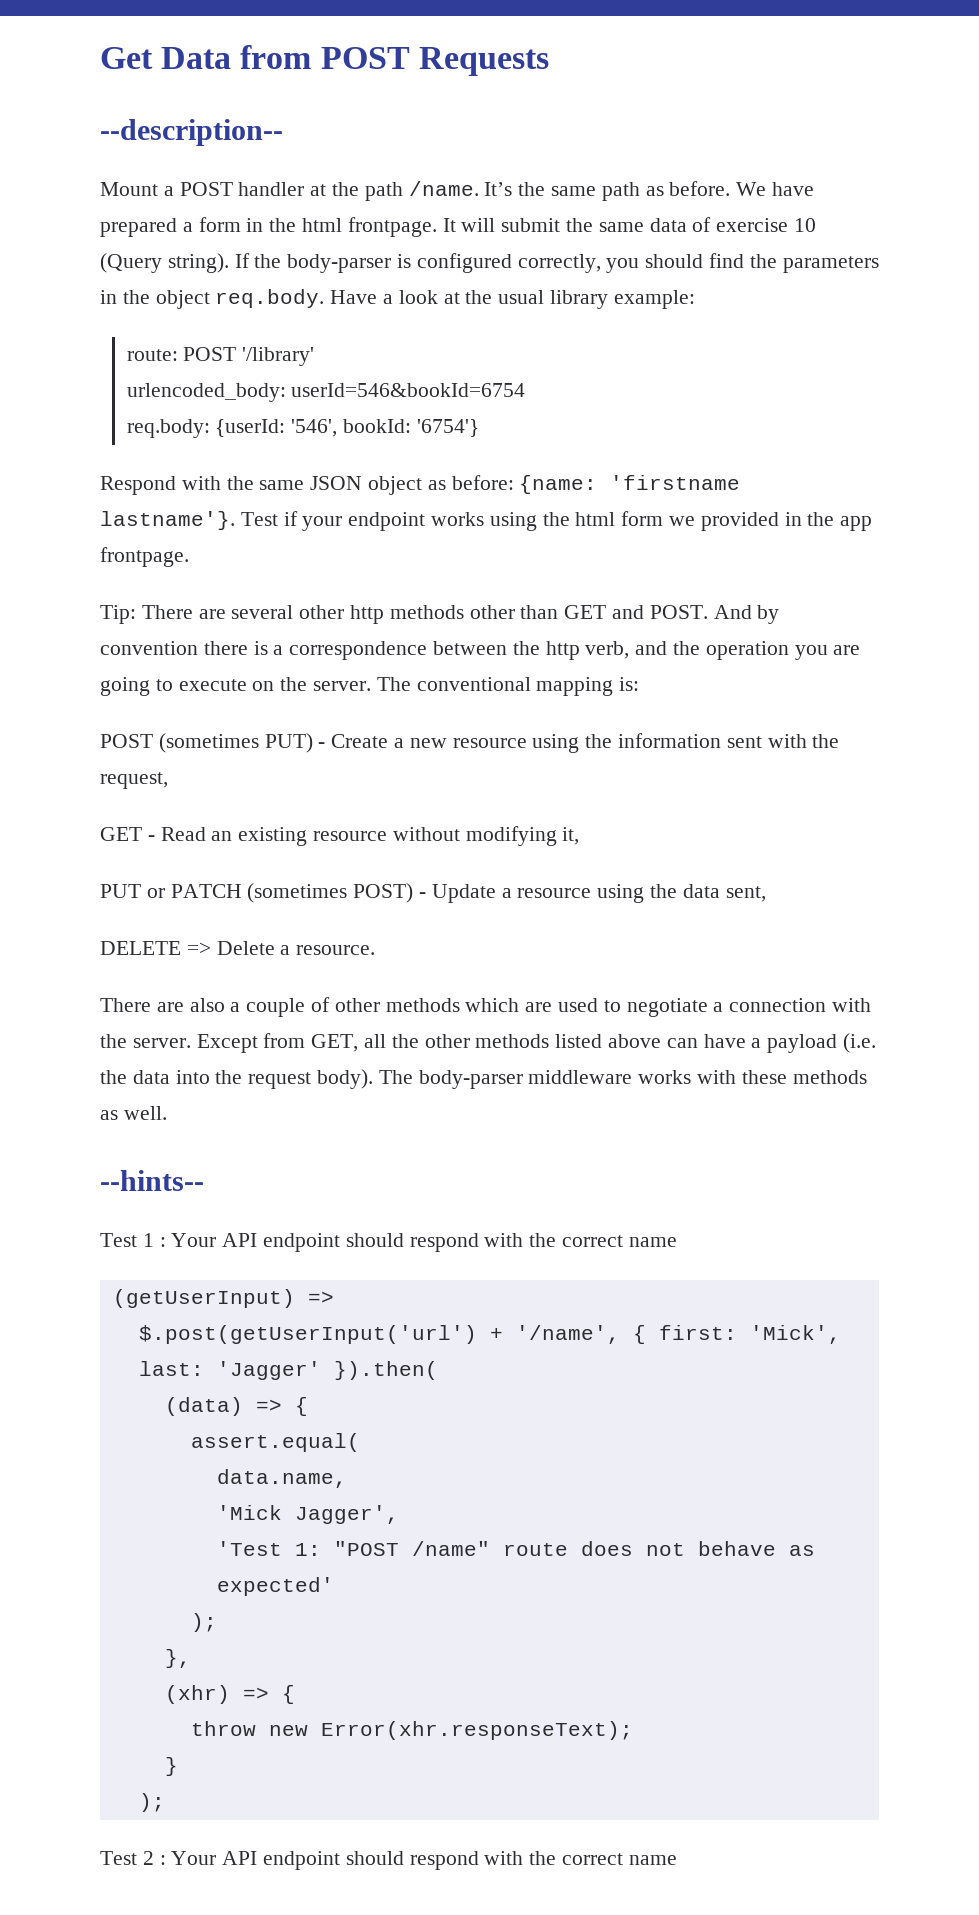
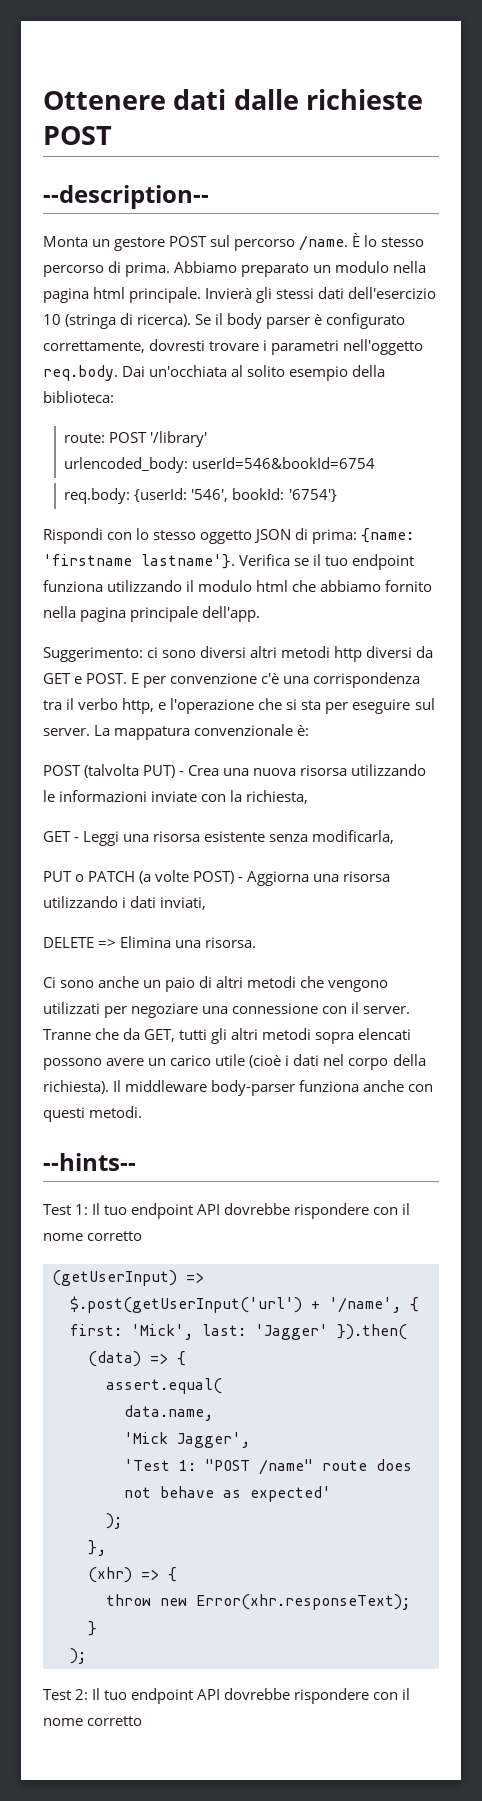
- Get Data from POST Requests
+ Ottenere dati dalle richieste POST
- Mount a POST handler at the path /name. It’s the same path as before. We have prepared a form in the html frontpage. It will submit the same data of exercise 10 (Query string). If the body-parser is configured correctly, you should find the parameters in the object req.body. Have a look at the usual library example:
+ Monta un gestore POST sul percorso /name. È lo stesso percorso di prima. Abbiamo preparato un modulo nella pagina html principale. Invierà gli stessi dati dell'esercizio 10 (stringa di ricerca). Se il body parser è configurato correttamente, dovresti trovare i parametri nell'oggetto req.body. Dai un'occhiata al solito esempio della biblioteca:
- Respond with the same JSON object as before: {name: 'firstname lastname'}. Test if your endpoint works using the html form we provided in the app frontpage.
- Tip: There are several other http methods other than GET and POST. And by convention there is a correspondence between the http verb, and the operation you are going to execute on the server. The conventional mapping is:
- POST (sometimes PUT) - Create a new resource using the information sent with the request,
- GET - Read an existing resource without modifying it,
- PUT or PATCH (sometimes POST) - Update a resource using the data sent,
- DELETE => Delete a resource.
- There are also a couple of other methods which are used to negotiate a connection with the server. Except from GET, all the other methods listed above can have a payload (i.e. the data into the request body). The body-parser middleware works with these methods as well.
+ Rispondi con lo stesso oggetto JSON di prima: {name: 'firstname lastname'}. Verifica se il tuo endpoint funziona utilizzando il modulo html che abbiamo fornito nella pagina principale dell'app.
+ Suggerimento: ci sono diversi altri metodi http diversi da GET e POST. E per convenzione c'è una corrispondenza tra il verbo http, e l'operazione che si sta per eseguire sul server. La mappatura convenzionale è:
+ POST (talvolta PUT) - Crea una nuova risorsa utilizzando le informazioni inviate con la richiesta,
+ GET - Leggi una risorsa esistente senza modificarla,
+ PUT o PATCH (a volte POST) - Aggiorna una risorsa utilizzando i dati inviati,
+ DELETE => Elimina una risorsa.
+ Ci sono anche un paio di altri metodi che vengono utilizzati per negoziare una connessione con il server. Tranne che da GET, tutti gli altri metodi sopra elencati possono avere un carico utile (cioè i dati nel corpo della richiesta). Il middleware body-parser funziona anche con questi metodi.
  --hints--
- Test 1 : Your API endpoint should respond with the correct name
+ Test 1: Il tuo endpoint API dovrebbe rispondere con il nome corretto
- Test 2 : Your API endpoint should respond with the correct name
+ Test 2: Il tuo endpoint API dovrebbe rispondere con il nome corretto

